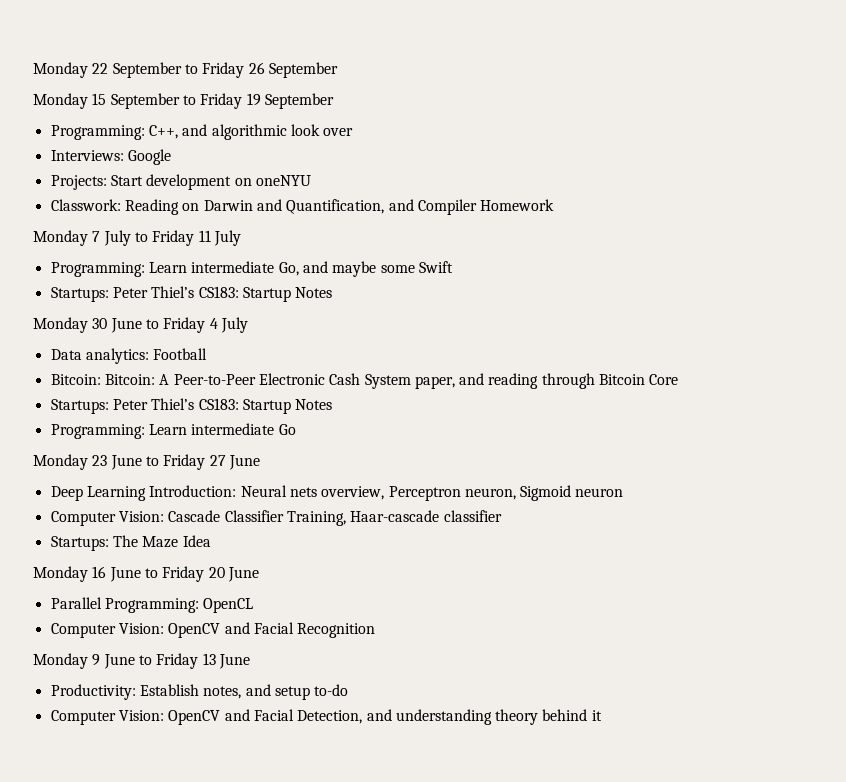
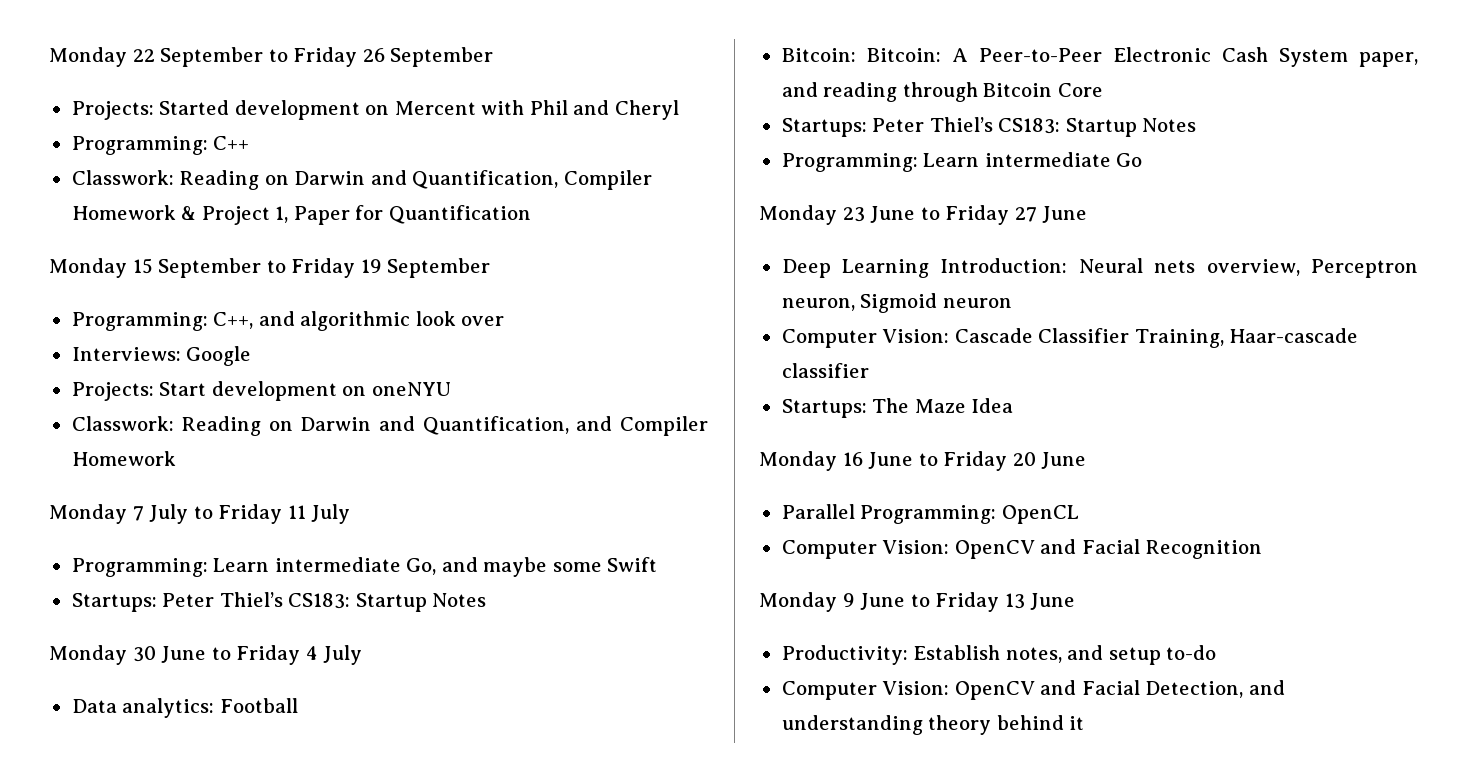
+ Projects: Started development on Mercent with Phil and Cheryl
+ Programming: C++
+ Classwork: Reading on Darwin and Quantification, Compiler Homework & Project 1, Paper for Quantification

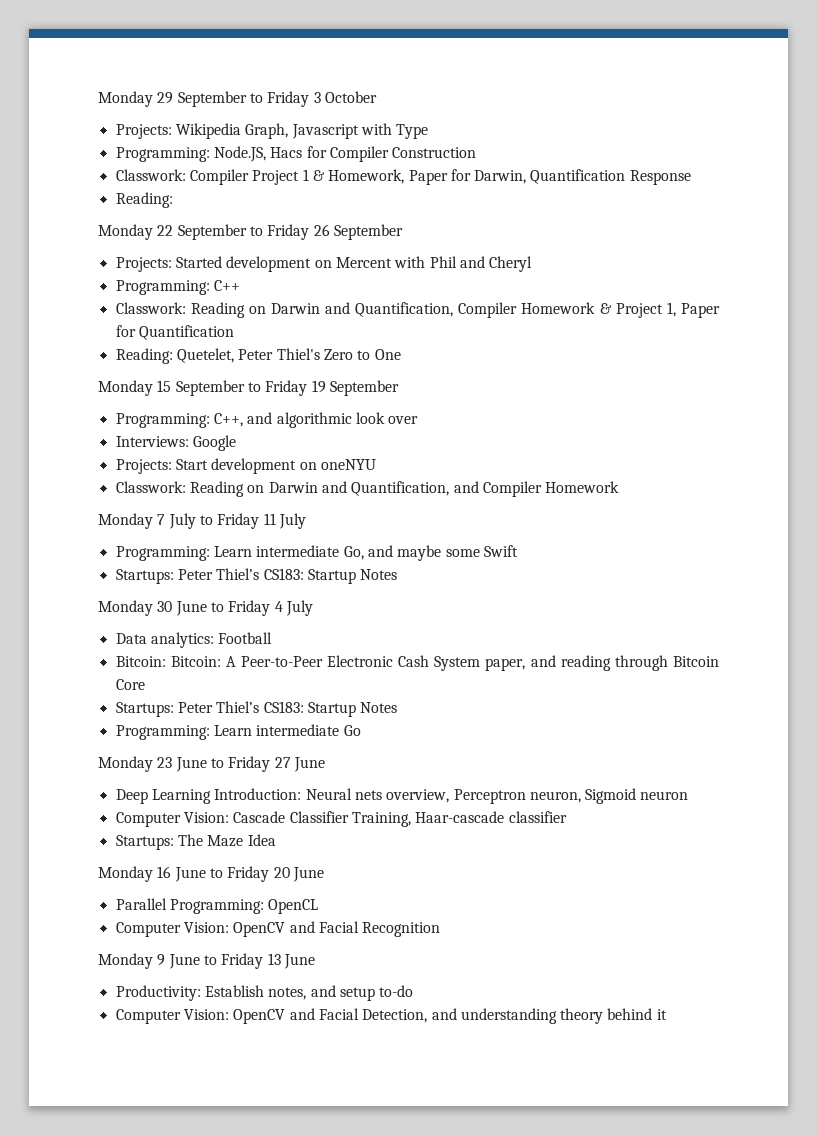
+ Monday 29 September to Friday 3 October
+ Projects: Wikipedia Graph, Javascript with Type
+ Programming: Node.JS, Hacs for Compiler Construction
+ Classwork: Compiler Project 1 & Homework, Paper for Darwin, Quantification Response
+ Reading:
+ Reading: Quetelet, Peter Thiel's Zero to One

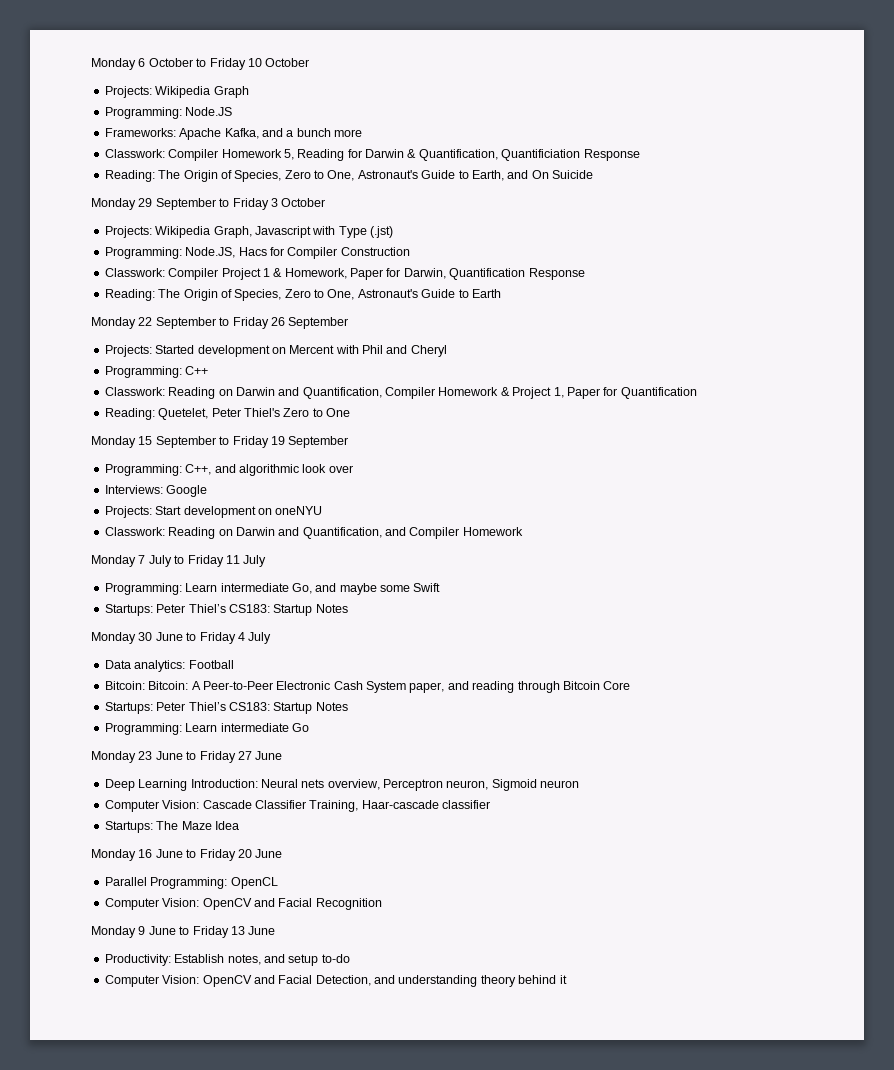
+ Monday 6 October to Friday 10 October
+ Projects: Wikipedia Graph
+ Programming: Node.JS
+ Frameworks: Apache Kafka, and a bunch more
+ Classwork: Compiler Homework 5, Reading for Darwin & Quantification, Quantificiation Response
+ Reading: The Origin of Species, Zero to One, Astronaut's Guide to Earth, and On Suicide
- Projects: Wikipedia Graph, Javascript with Type
+ Projects: Wikipedia Graph, Javascript with Type (.jst)
  Classwork: Compiler Project 1 & Homework, Paper for Darwin, Quantification Response
- Reading:
+ Reading: The Origin of Species, Zero to One, Astronaut's Guide to Earth

